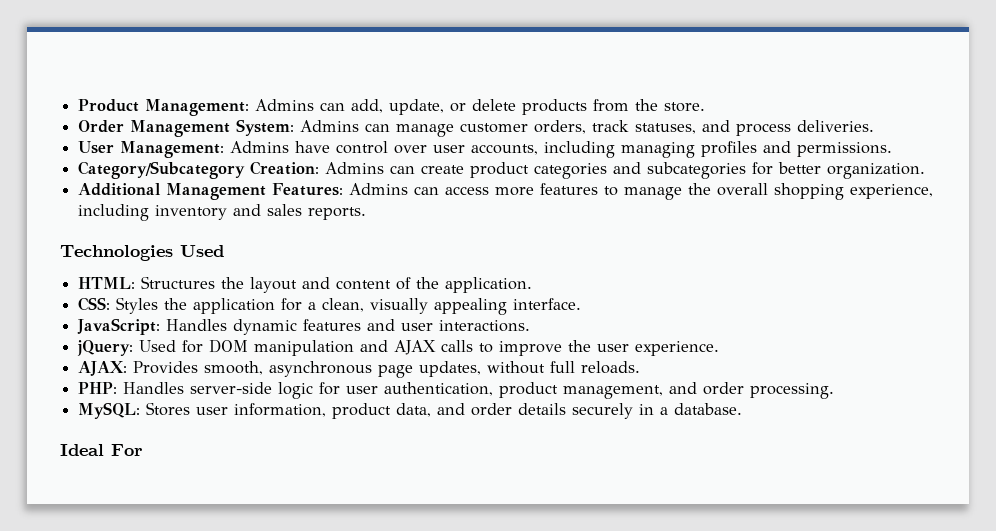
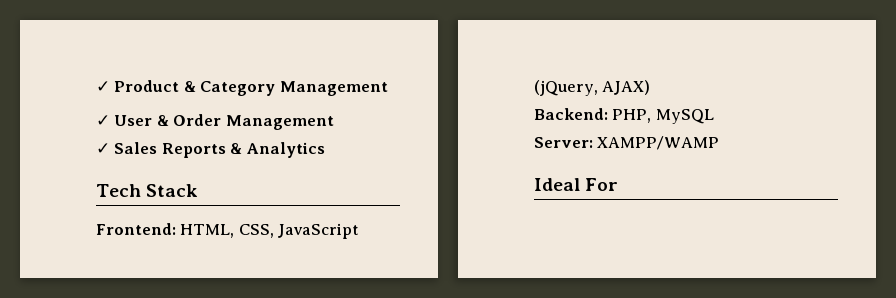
- Product Management: Admins can add, update, or delete products from the store.
- Order Management System: Admins can manage customer orders, track statuses, and process deliveries.
- User Management: Admins have control over user accounts, including managing profiles and permissions.
- Category/Subcategory Creation: Admins can create product categories and subcategories for better organization.
- Additional Management Features: Admins can access more features to manage the overall shopping experience, including inventory and sales reports.
- Technologies Used
- HTML: Structures the layout and content of the application.
- CSS: Styles the application for a clean, visually appealing interface.
- JavaScript: Handles dynamic features and user interactions.
- jQuery: Used for DOM manipulation and AJAX calls to improve the user experience.
- AJAX: Provides smooth, asynchronous page updates, without full reloads.
- PHP: Handles server-side logic for user authentication, product management, and order processing.
- MySQL: Stores user information, product data, and order details securely in a database.
+ ✓ Product & Category Management
+ ✓ User & Order Management
+ ✓ Sales Reports & Analytics
+ Tech Stack
+ Frontend: HTML, CSS, JavaScript (jQuery, AJAX)
+ Backend: PHP, MySQL
+ Server: XAMPP/WAMP

